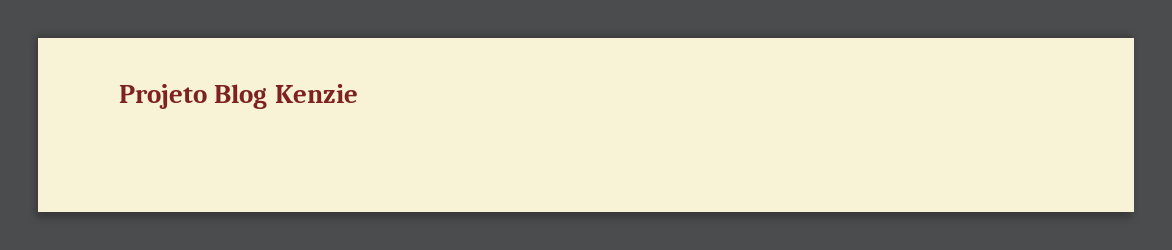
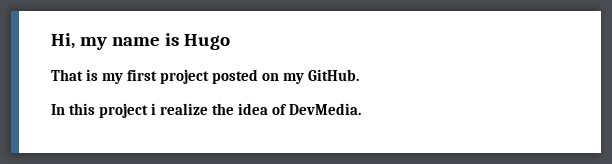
- Projeto Blog Kenzie
+ Hi, my name is Hugo
+ That is my first project posted on my GitHub.
+ In this project i realize the idea of DevMedia.

